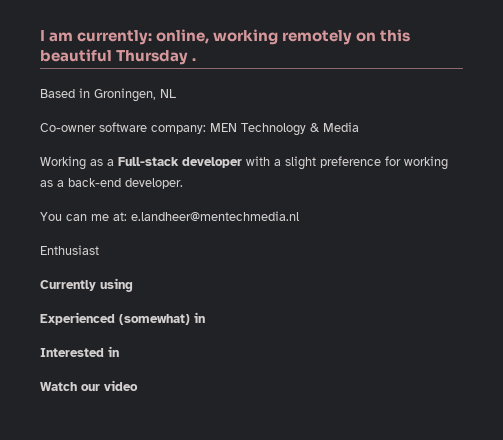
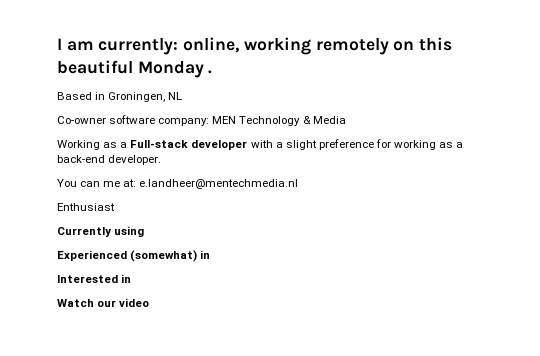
- I am currently: online, working remotely on this beautiful Thursday .
+ I am currently: online, working remotely on this beautiful Monday .

